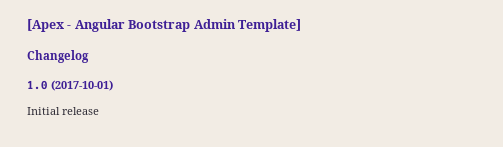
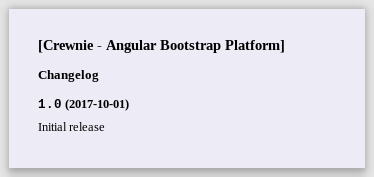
- [Apex - Angular Bootstrap Admin Template]
+ [Crewnie - Angular Bootstrap Platform]

